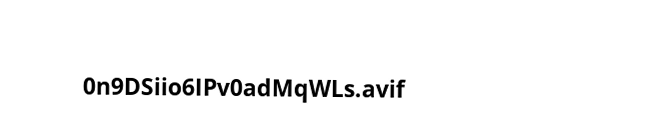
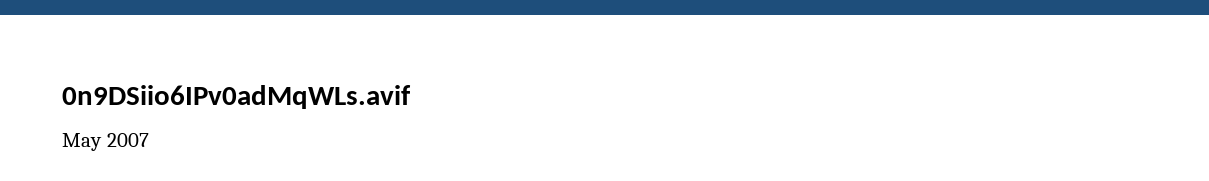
+ May 2007

